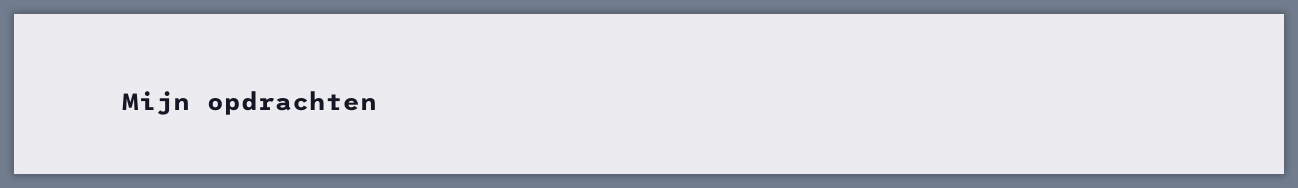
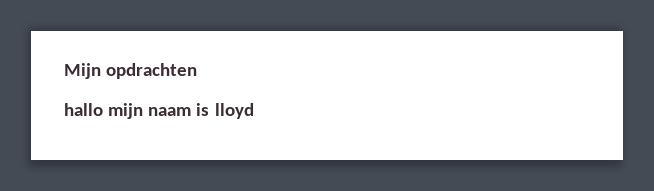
+ hallo mijn naam is lloyd

